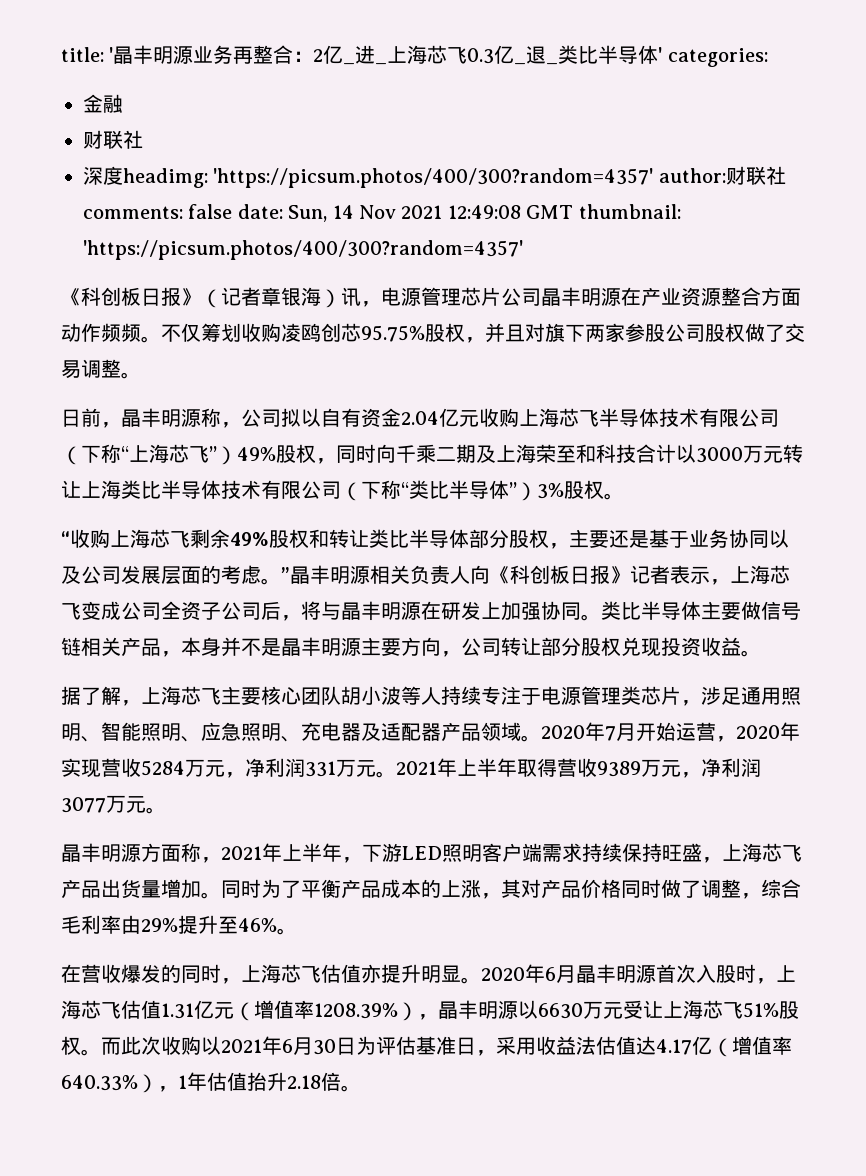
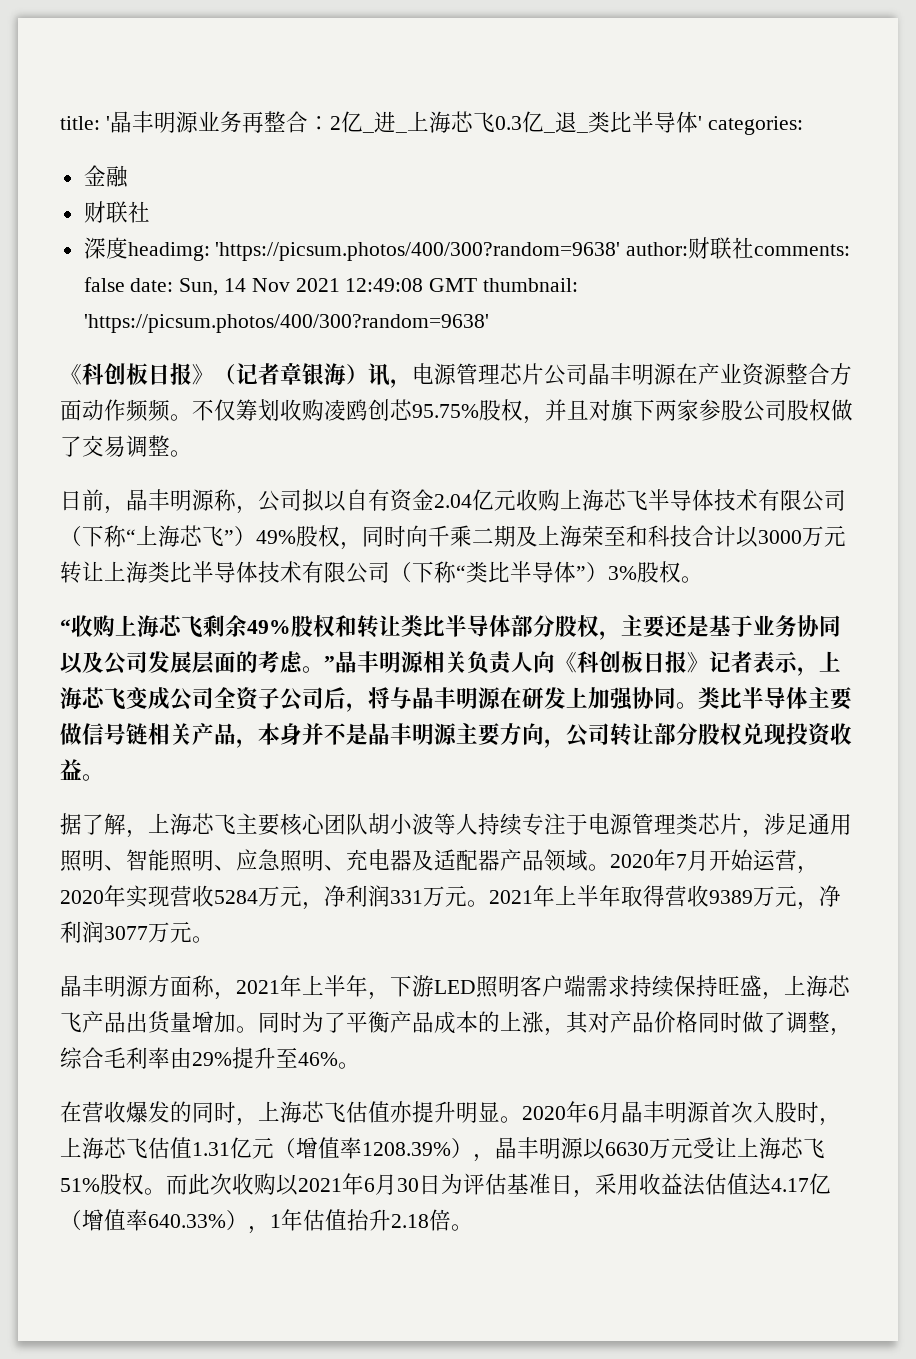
- 深度headimg: 'https://picsum.photos/400/300?random=4357' author:财联社comments: false date: Sun, 14 Nov 2021 12:49:08 GMT thumbnail: 'https://picsum.photos/400/300?random=4357'
+ 深度headimg: 'https://picsum.photos/400/300?random=9638' author:财联社comments: false date: Sun, 14 Nov 2021 12:49:08 GMT thumbnail: 'https://picsum.photos/400/300?random=9638'

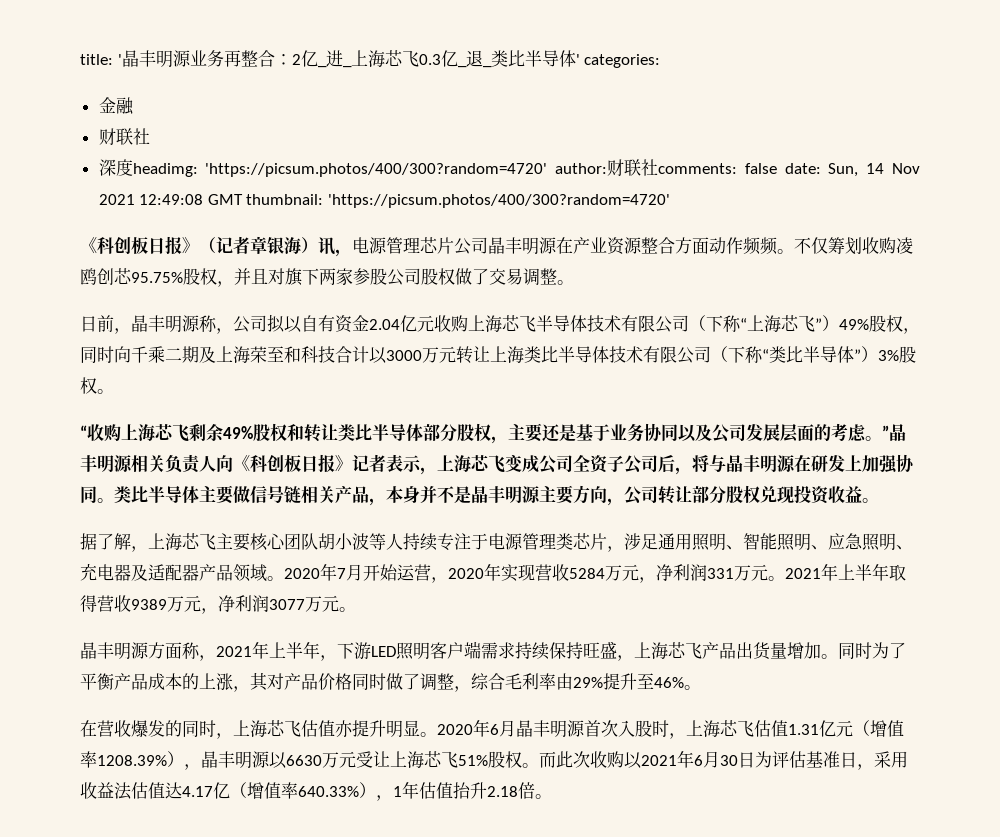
- 深度headimg: 'https://picsum.photos/400/300?random=9638' author:财联社comments: false date: Sun, 14 Nov 2021 12:49:08 GMT thumbnail: 'https://picsum.photos/400/300?random=9638'
+ 深度headimg: 'https://picsum.photos/400/300?random=4720' author:财联社comments: false date: Sun, 14 Nov 2021 12:49:08 GMT thumbnail: 'https://picsum.photos/400/300?random=4720'

